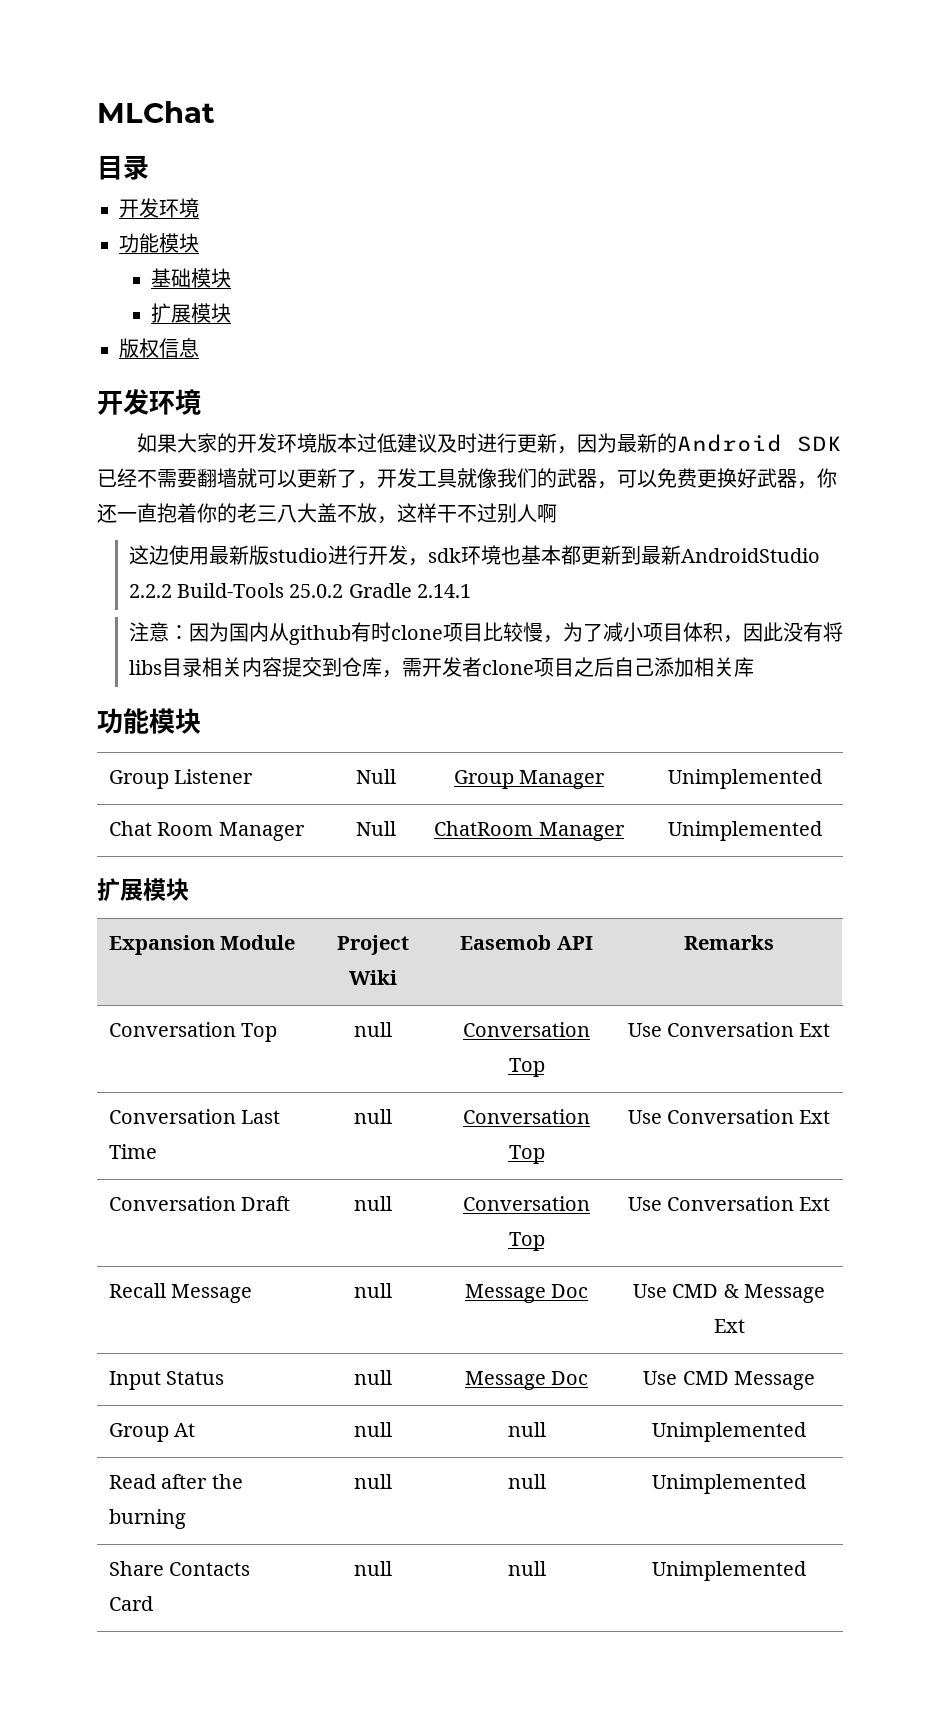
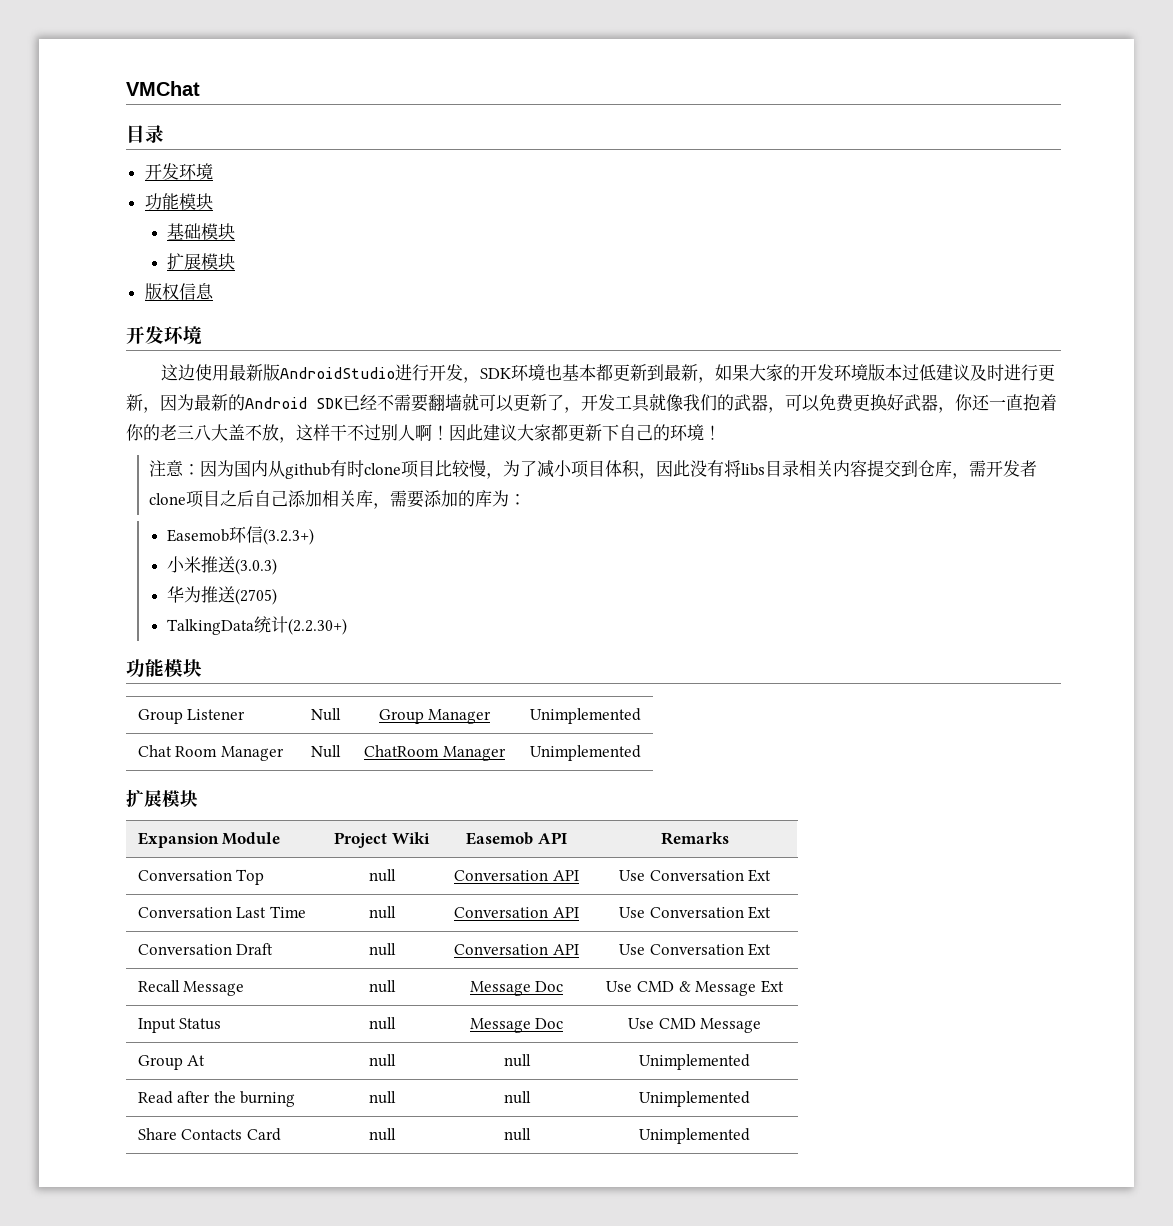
- MLChat
+ VMChat
- 如果大家的开发环境版本过低建议及时进行更新，因为最新的Android SDK已经不需要翻墙就可以更新了，开发工具就像我们的武器，可以免费更换好武器，你还一直抱着你的老三八大盖不放，这样干不过别人啊
- 这边使用最新版studio进行开发，sdk环境也基本都更新到最新AndroidStudio 2.2.2 Build-Tools 25.0.2 Gradle 2.14.1
+ 这边使用最新版AndroidStudio进行开发，SDK环境也基本都更新到最新，如果大家的开发环境版本过低建议及时进行更新，因为最新的Android SDK已经不需要翻墙就可以更新了，开发工具就像我们的武器，可以免费更换好武器，你还一直抱着你的老三八大盖不放，这样干不过别人啊！因此建议大家都更新下自己的环境！
- 注意：因为国内从github有时clone项目比较慢，为了减小项目体积，因此没有将libs目录相关内容提交到仓库，需开发者clone项目之后自己添加相关库
+ 注意：因为国内从github有时clone项目比较慢，为了减小项目体积，因此没有将libs目录相关内容提交到仓库，需开发者clone项目之后自己添加相关库，需要添加的库为：
+ Easemob环信(3.2.3+)
+ 小米推送(3.0.3)
+ 华为推送(2705)
+ TalkingData统计(2.2.30+)
- Conversation Top | null | Conversation Top | Use Conversation Ext
+ Conversation Top | null | Conversation API | Use Conversation Ext
- Conversation Last Time | null | Conversation Top | Use Conversation Ext
+ Conversation Last Time | null | Conversation API | Use Conversation Ext
- Conversation Draft | null | Conversation Top | Use Conversation Ext
+ Conversation Draft | null | Conversation API | Use Conversation Ext

